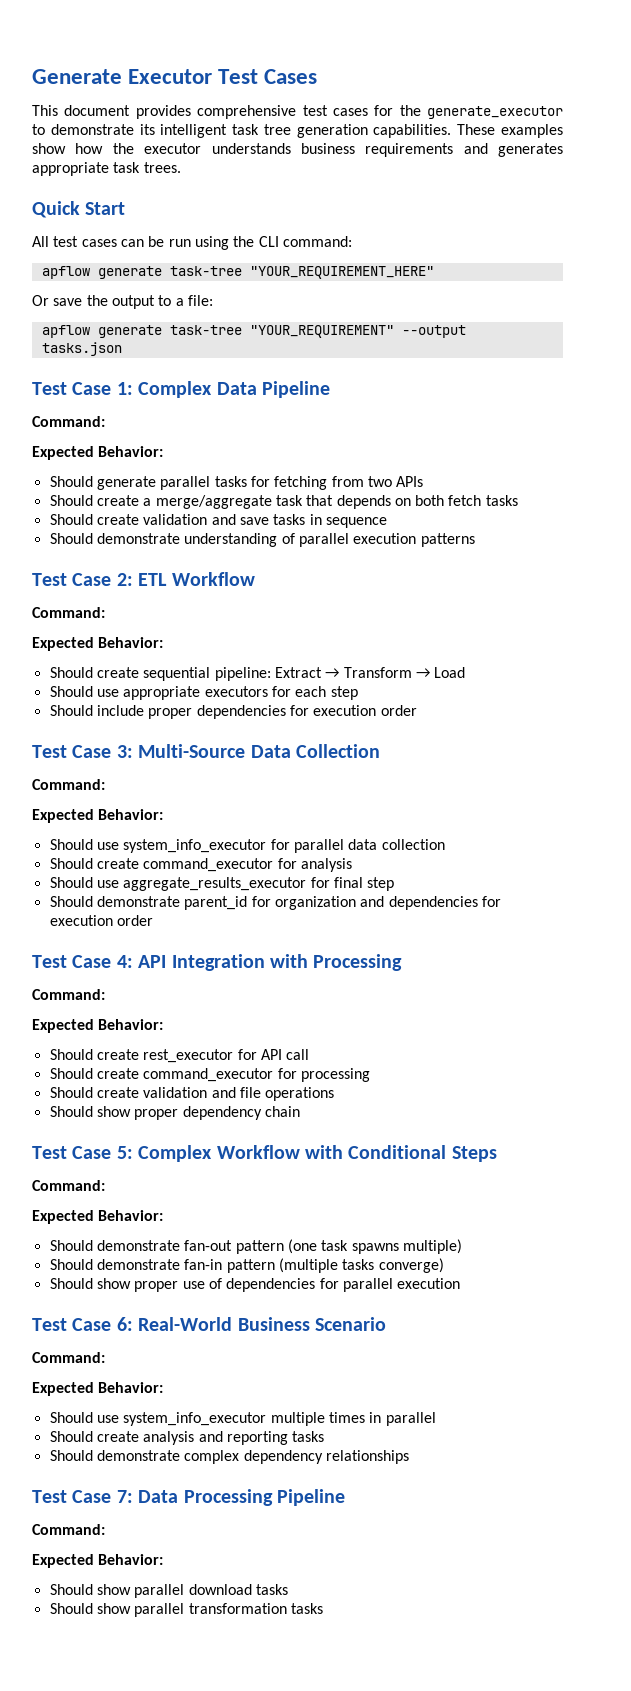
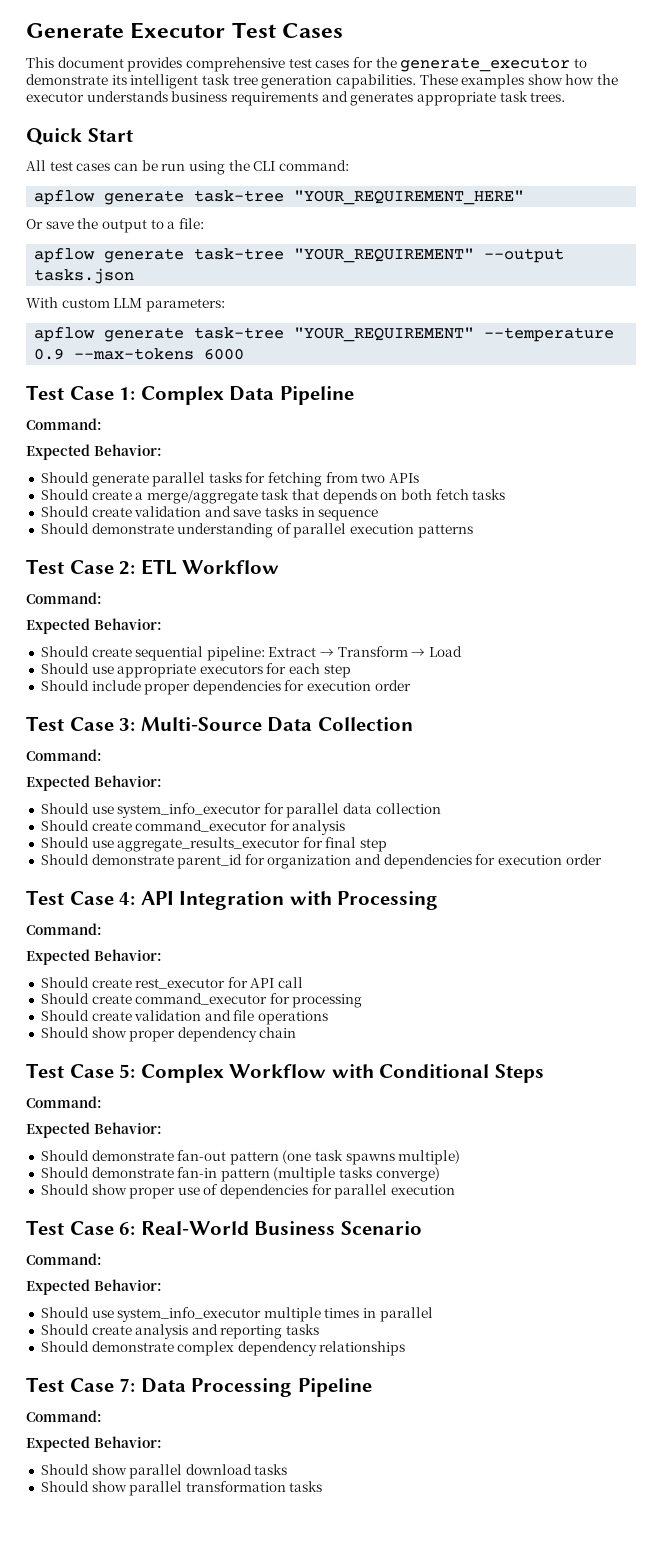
+ With custom LLM parameters:
+ apflow generate task-tree "YOUR_REQUIREMENT" --temperature 0.9 --max-tokens 6000

